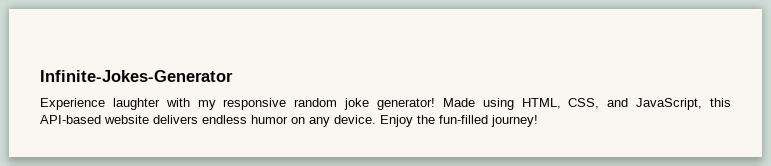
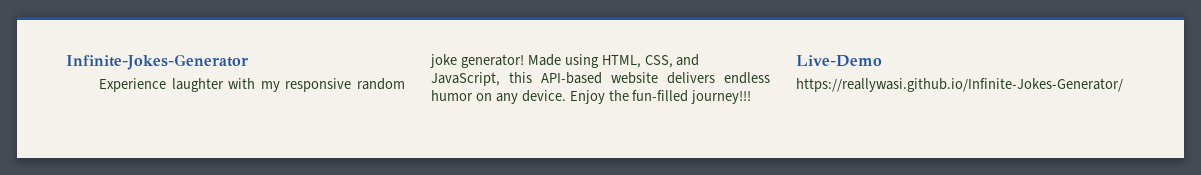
- Enjoy the fun-filled journey!
+ Enjoy the fun-filled journey!!!
+ Live-Demo
+ https://reallywasi.github.io/Infinite-Jokes-Generator/

